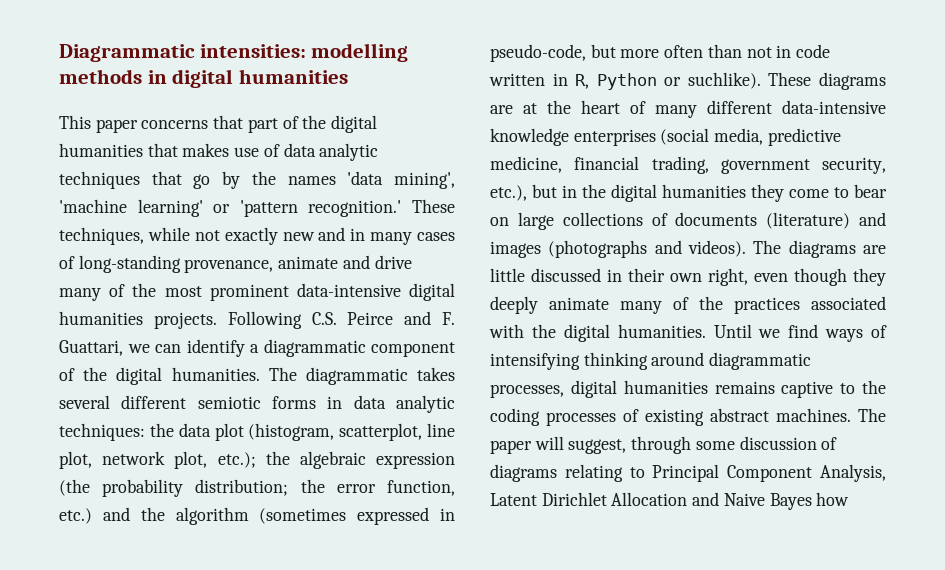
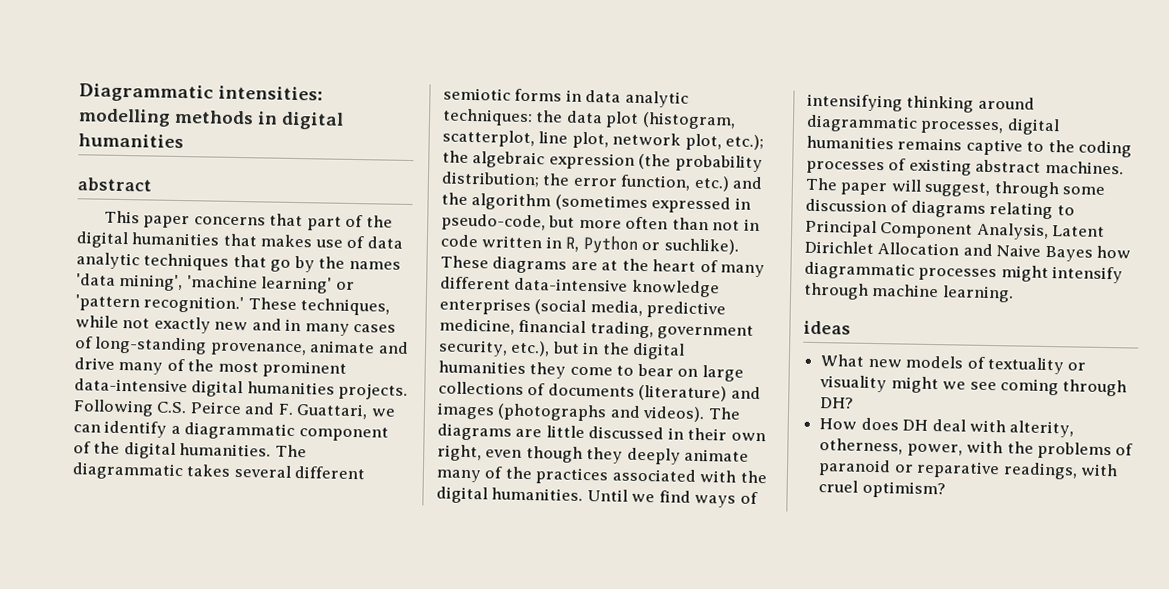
  Diagrammatic intensities: modelling methods in digital humanities
+ abstract
- The paper will suggest, through some discussion of diagrams relating to Principal Component Analysis, Latent Dirichlet Allocation and Naive Bayes how
+ The paper will suggest, through some discussion of diagrams relating to Principal Component Analysis, Latent Dirichlet Allocation and Naive Bayes how diagrammatic processes might intensify through machine learning.
+ ideas
+ What new models of textuality or visuality might we see coming through DH?
+ How does DH deal with alterity, otherness, power, with the problems of paranoid or reparative readings, with cruel optimism?

